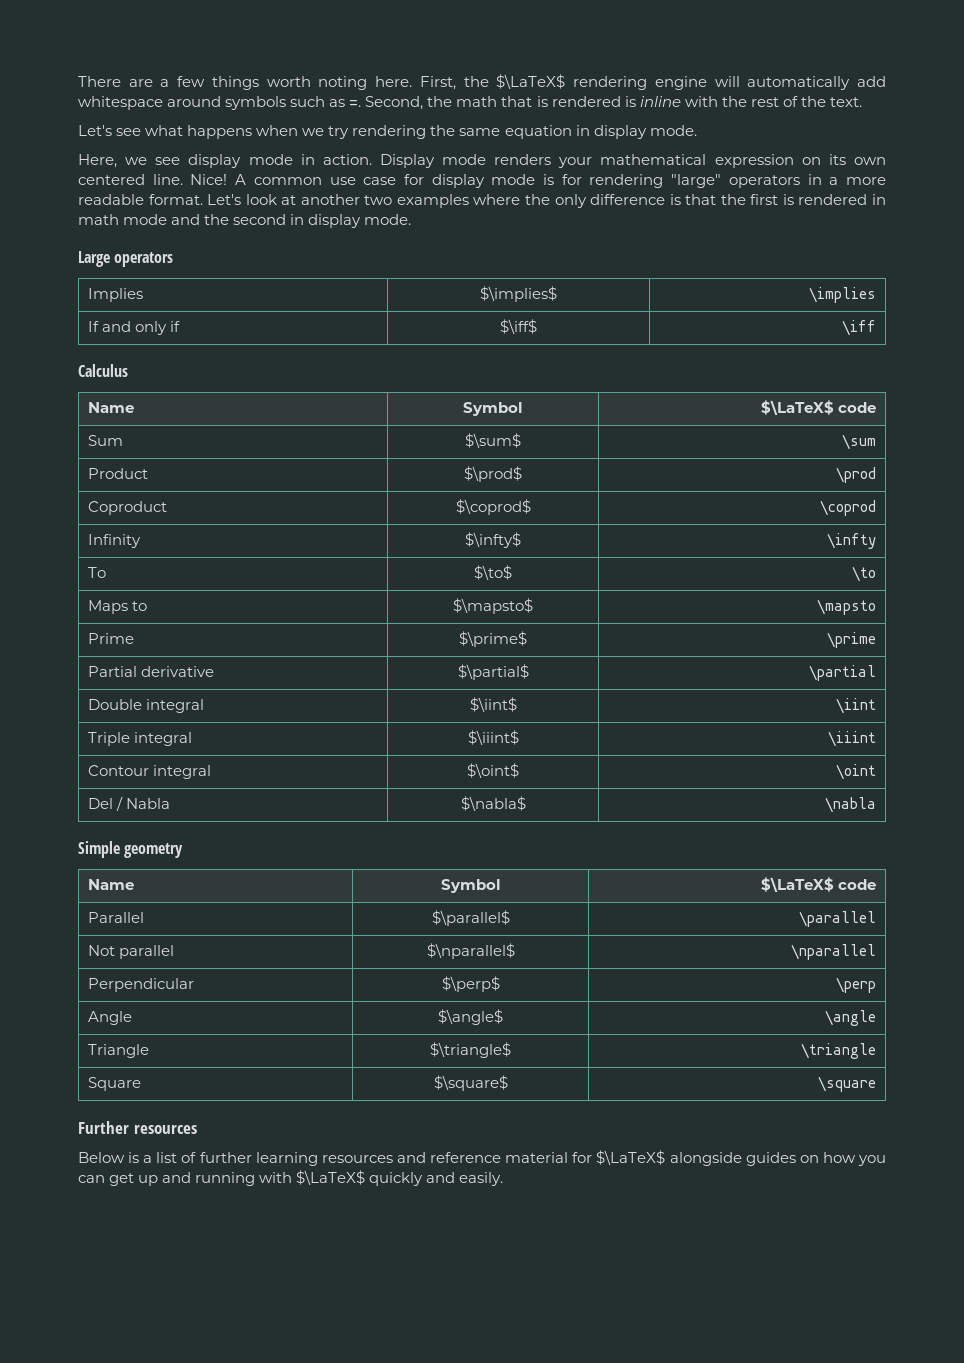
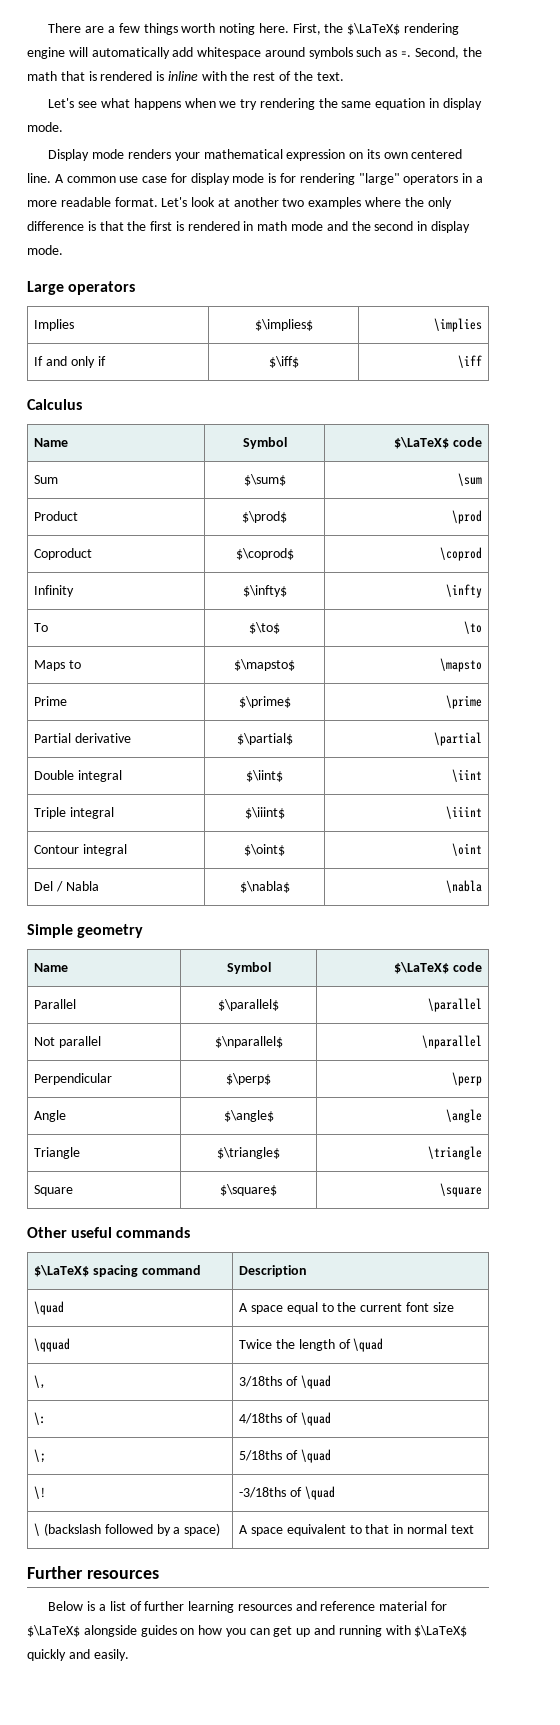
- Here, we see display mode in action.
- Nice!
+ Other useful commands
+ $\LaTeX$ spacing command | Description
+ \quad | A space equal to the current font size
+ \qquad | Twice the length of \quad
+ \, | 3/18ths of \quad
+ \: | 4/18ths of \quad
+ \; | 5/18ths of \quad
+ \! | -3/18ths of \quad
+ \ (backslash followed by a space) | A space equivalent to that in normal text

